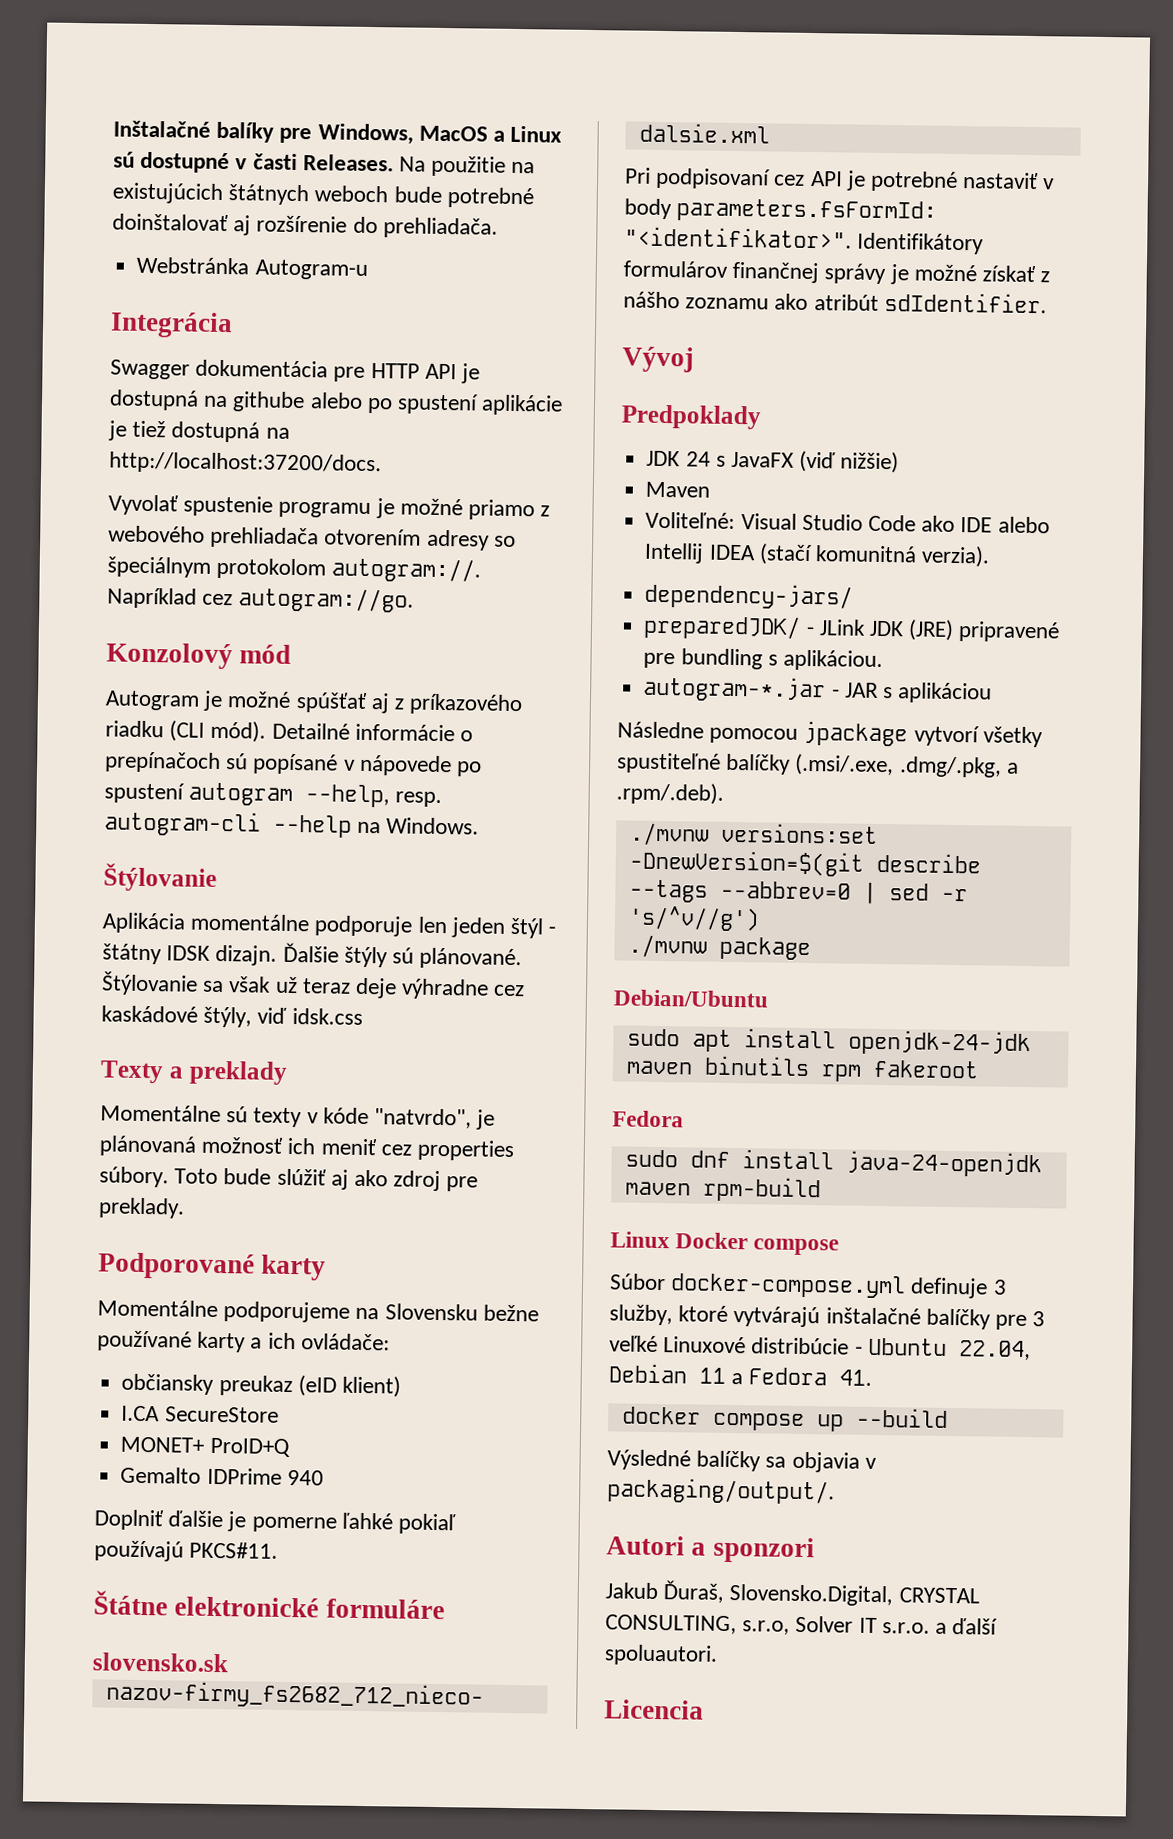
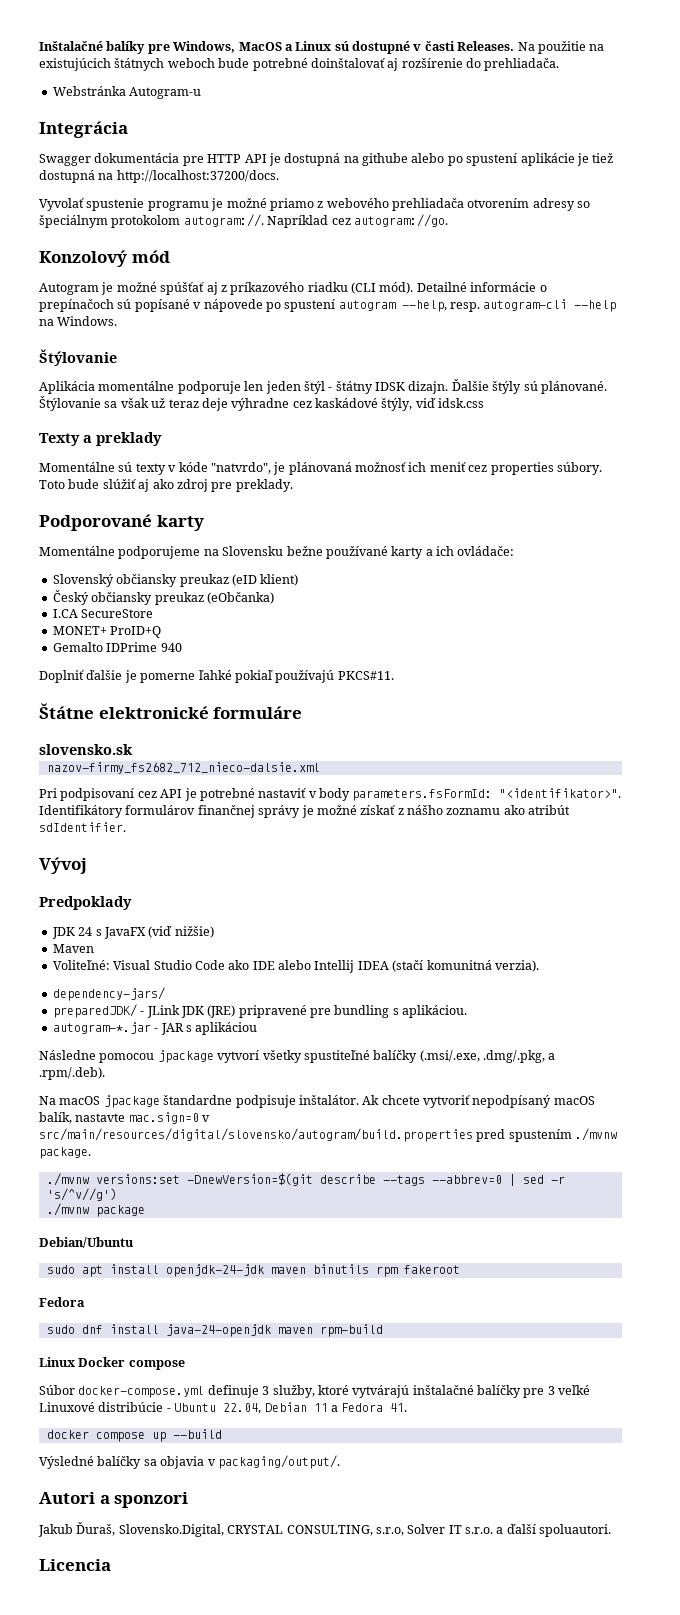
- občiansky preukaz (eID klient)
+ Slovenský občiansky preukaz (eID klient)
+ Český občiansky preukaz (eObčanka)
+ Na macOS jpackage štandardne podpisuje inštalátor. Ak chcete vytvoriť nepodpísaný macOS balík, nastavte mac.sign=0 v src/main/resources/digital/slovensko/autogram/build.properties pred spustením ./mvnw package.

